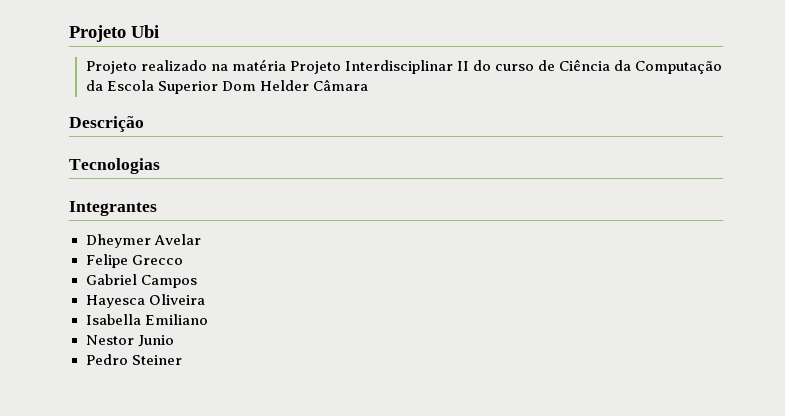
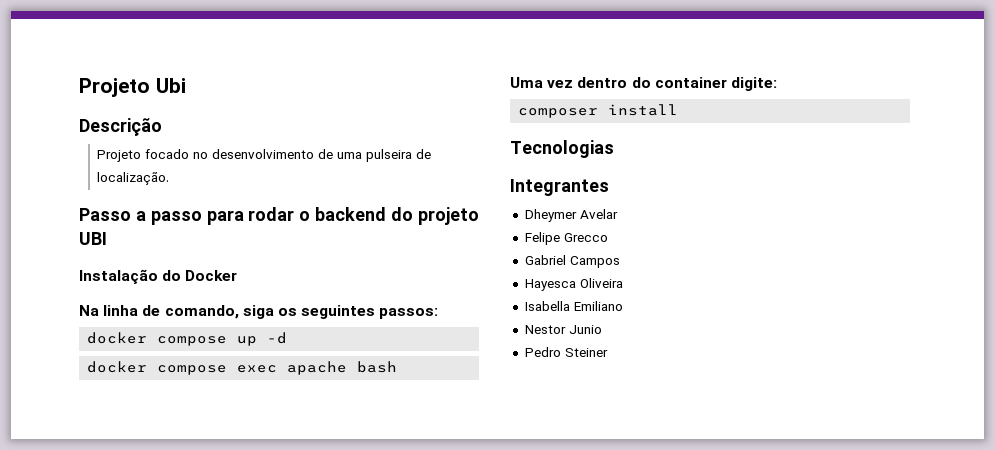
- Projeto realizado na matéria Projeto Interdisciplinar II do curso de Ciência da Computação da Escola Superior Dom Helder Câmara
  Descrição
+ Projeto focado no desenvolvimento de uma pulseira de localização.
+ Passo a passo para rodar o backend do projeto UBI
+ Instalação do Docker
+ Na linha de comando, siga os seguintes passos:
+ docker compose up -d
+ docker compose exec apache bash
+ Uma vez dentro do container digite:
+ composer install

